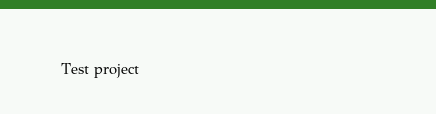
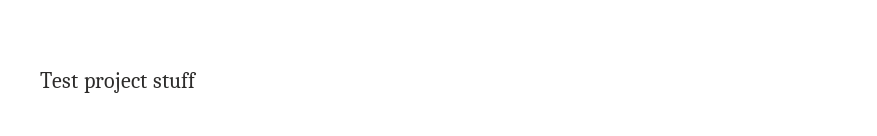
- Test project
+ Test project stuff

